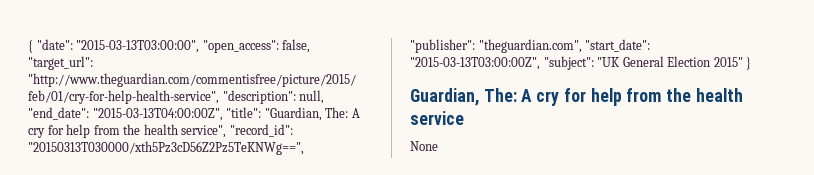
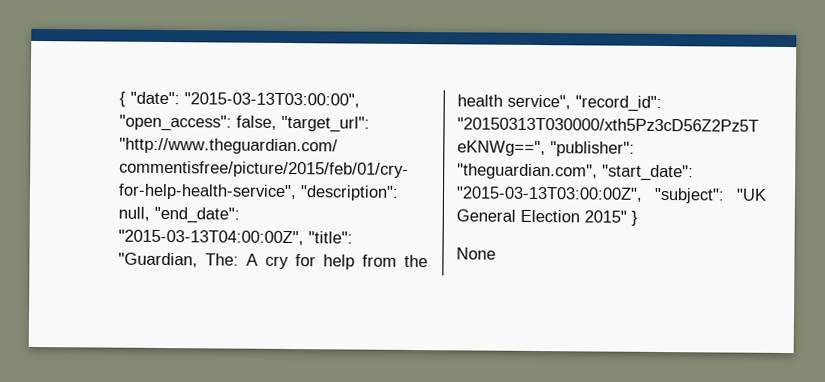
- Guardian, The: A cry for help from the health service

